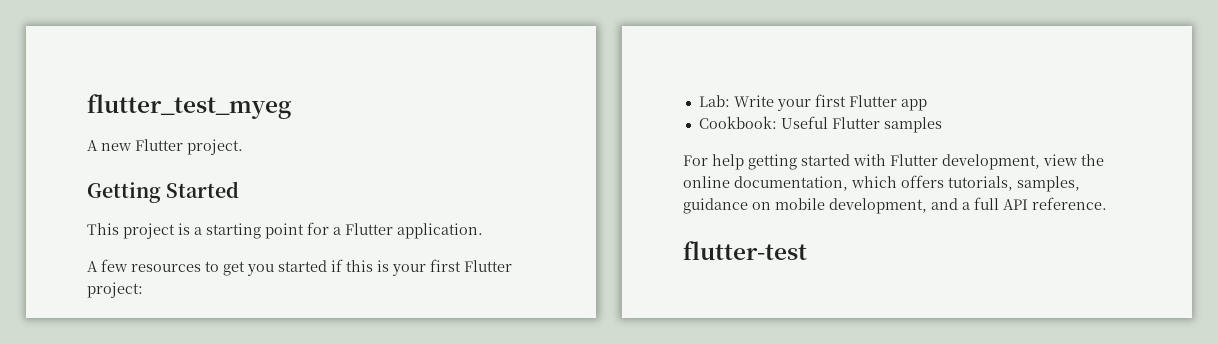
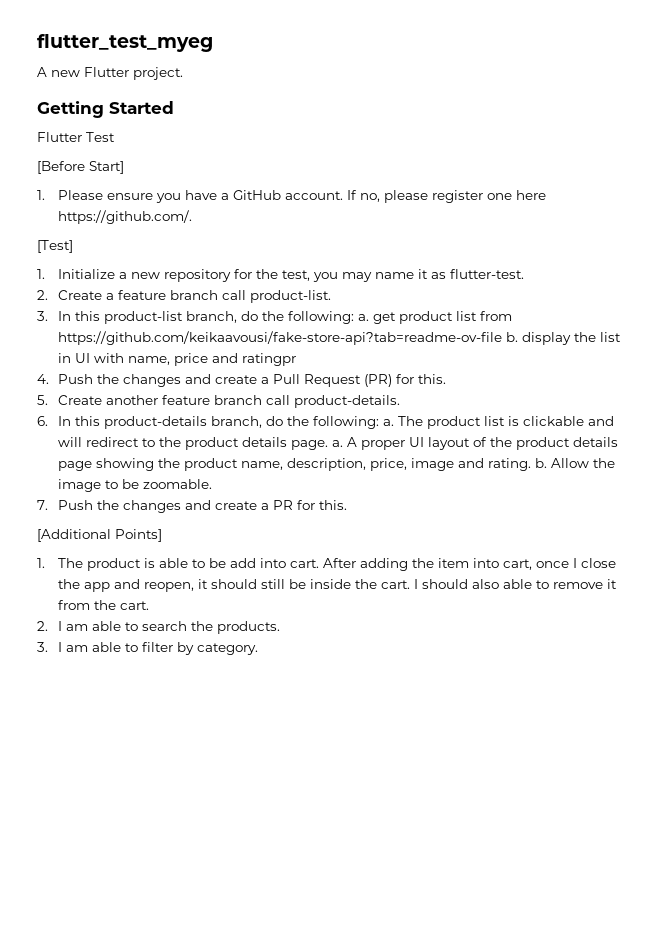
- This project is a starting point for a Flutter application.
- A few resources to get you started if this is your first Flutter project:
- Lab: Write your first Flutter app
- Cookbook: Useful Flutter samples
- For help getting started with Flutter development, view the online documentation, which offers tutorials, samples, guidance on mobile development, and a full API reference.
- flutter-test
+ Flutter Test
+ [Before Start]
+ 1. Please ensure you have a GitHub account. If no, please register one here https://github.com/.
+ [Test]
+ 1. Initialize a new repository for the test, you may name it as flutter-test.
+ 2. Create a feature branch call product-list.
+ 3. In this product-list branch, do the following: a. get product list from https://github.com/keikaavousi/fake-store-api?tab=readme-ov-file b. display the list in UI with name, price and ratingpr
+ 4. Push the changes and create a Pull Request (PR) for this.
+ 5. Create another feature branch call product-details.
+ 6. In this product-details branch, do the following: a. The product list is clickable and will redirect to the product details page. a. A proper UI layout of the product details page showing the product name, description, price, image and rating. b. Allow the image to be zoomable.
+ 7. Push the changes and create a PR for this.
+ [Additional Points]
+ 1. The product is able to be add into cart. After adding the item into cart, once I close the app and reopen, it should still be inside the cart. I should also able to remove it from the cart.
+ 2. I am able to search the products.
+ 3. I am able to filter by category.

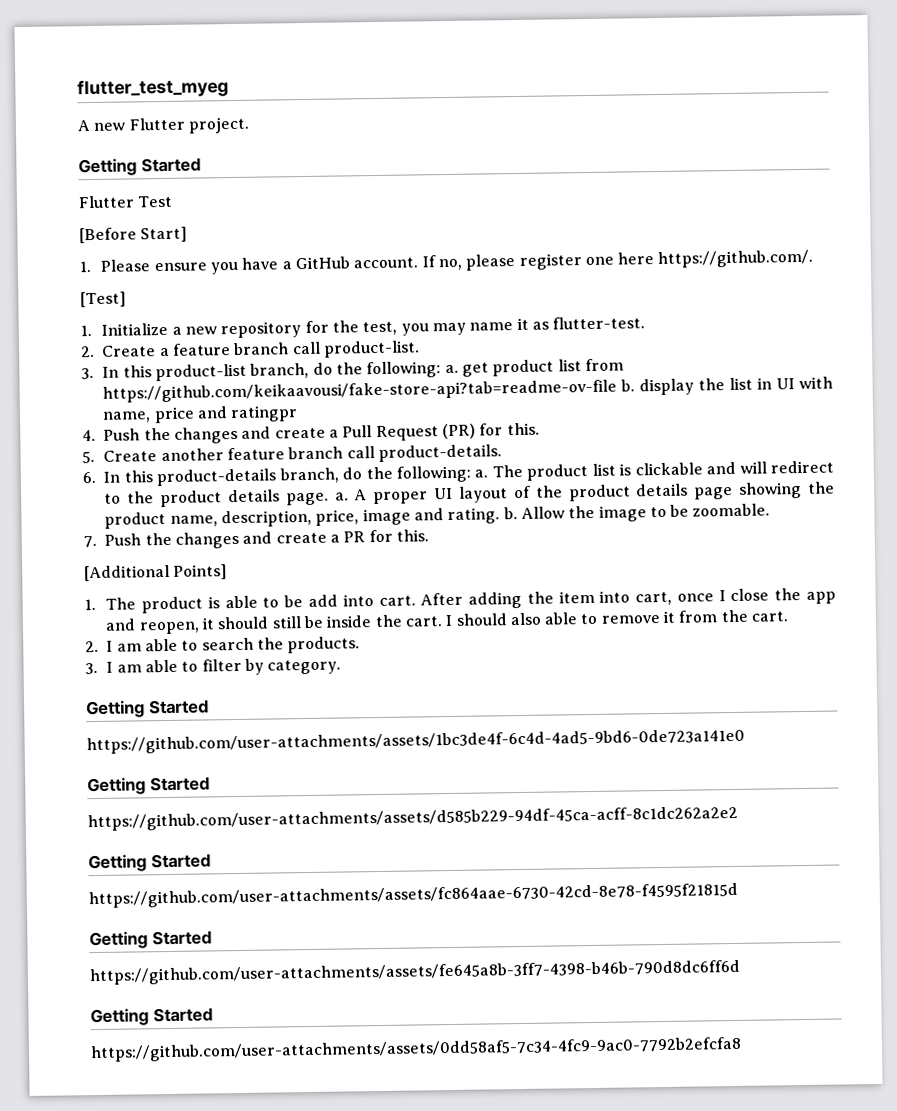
  3. I am able to filter by category.
+ Getting Started
+ https://github.com/user-attachments/assets/1bc3de4f-6c4d-4ad5-9bd6-0de723a141e0
+ Getting Started
+ https://github.com/user-attachments/assets/d585b229-94df-45ca-acff-8c1dc262a2e2
+ Getting Started
+ https://github.com/user-attachments/assets/fc864aae-6730-42cd-8e78-f4595f21815d
+ Getting Started
+ https://github.com/user-attachments/assets/fe645a8b-3ff7-4398-b46b-790d8dc6ff6d
+ Getting Started
+ https://github.com/user-attachments/assets/0dd58af5-7c34-4fc9-9ac0-7792b2efcfa8

